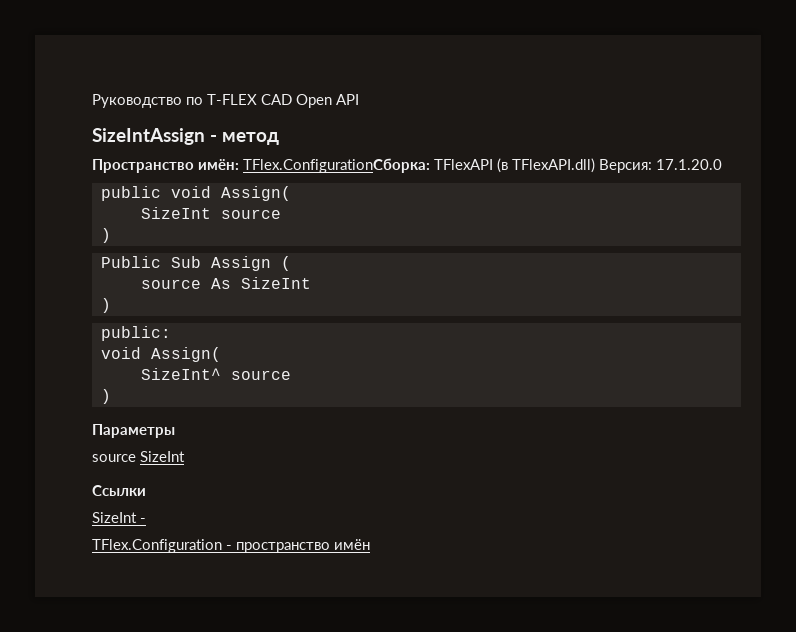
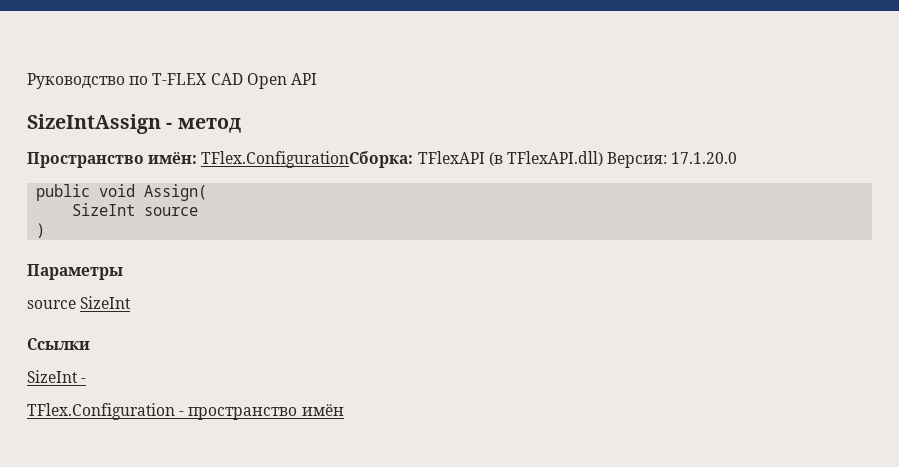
- Public Sub Assign (
- source As SizeInt
- )
- public:
- void Assign(
- SizeInt^ source
- )

